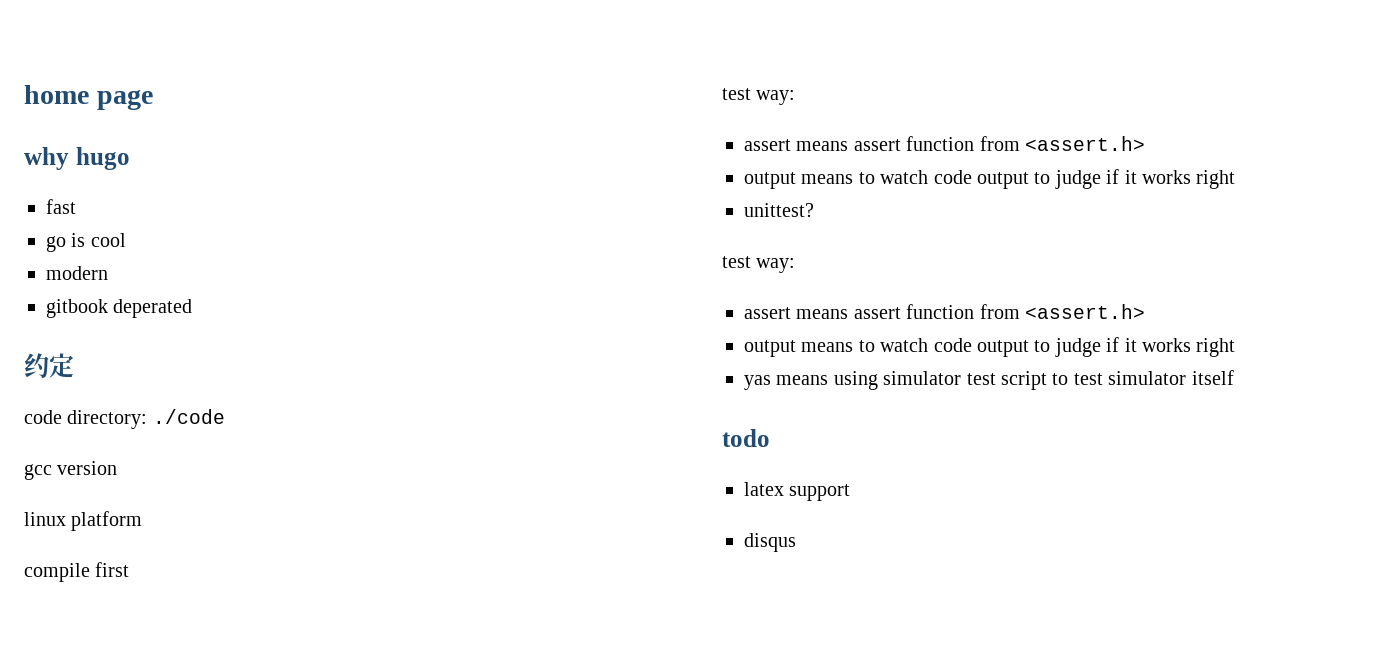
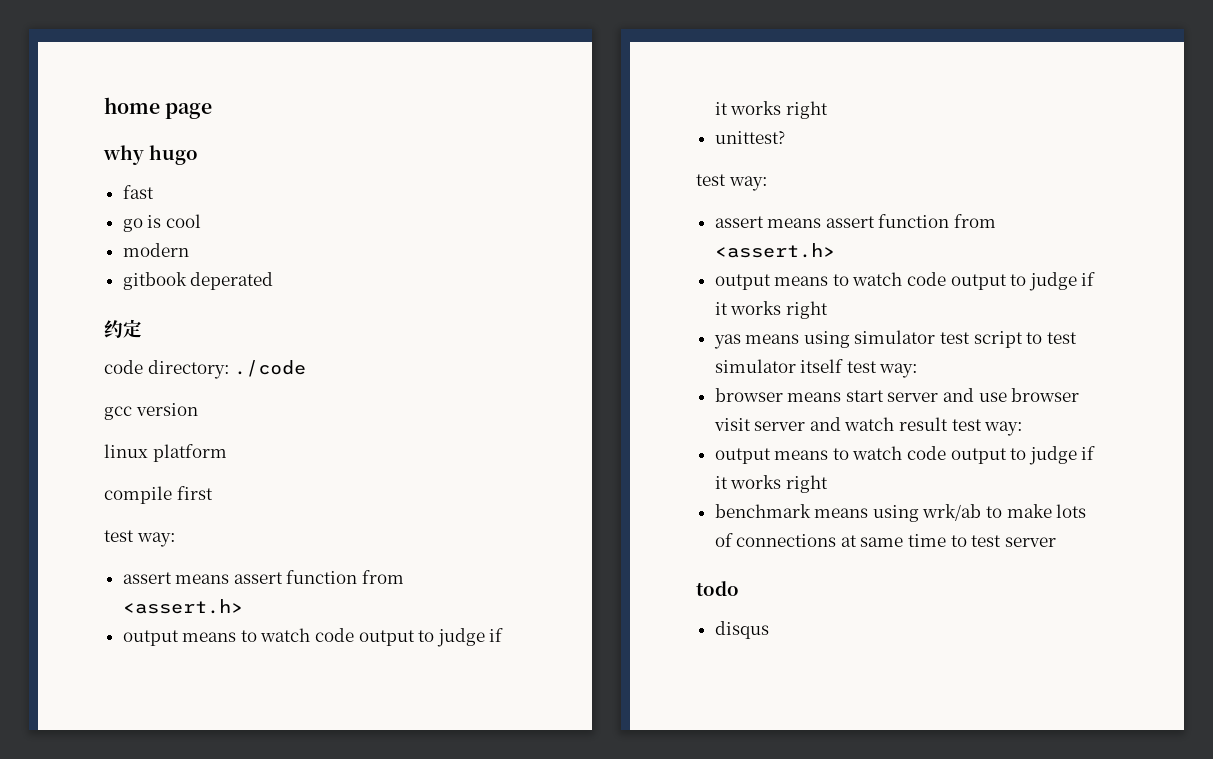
- yas means using simulator test script to test simulator itself
+ yas means using simulator test script to test simulator itself test way:
+ browser means start server and use browser visit server and watch result test way:
+ output means to watch code output to judge if it works right
+ benchmark means using wrk/ab to make lots of connections at same time to test server
- latex support

